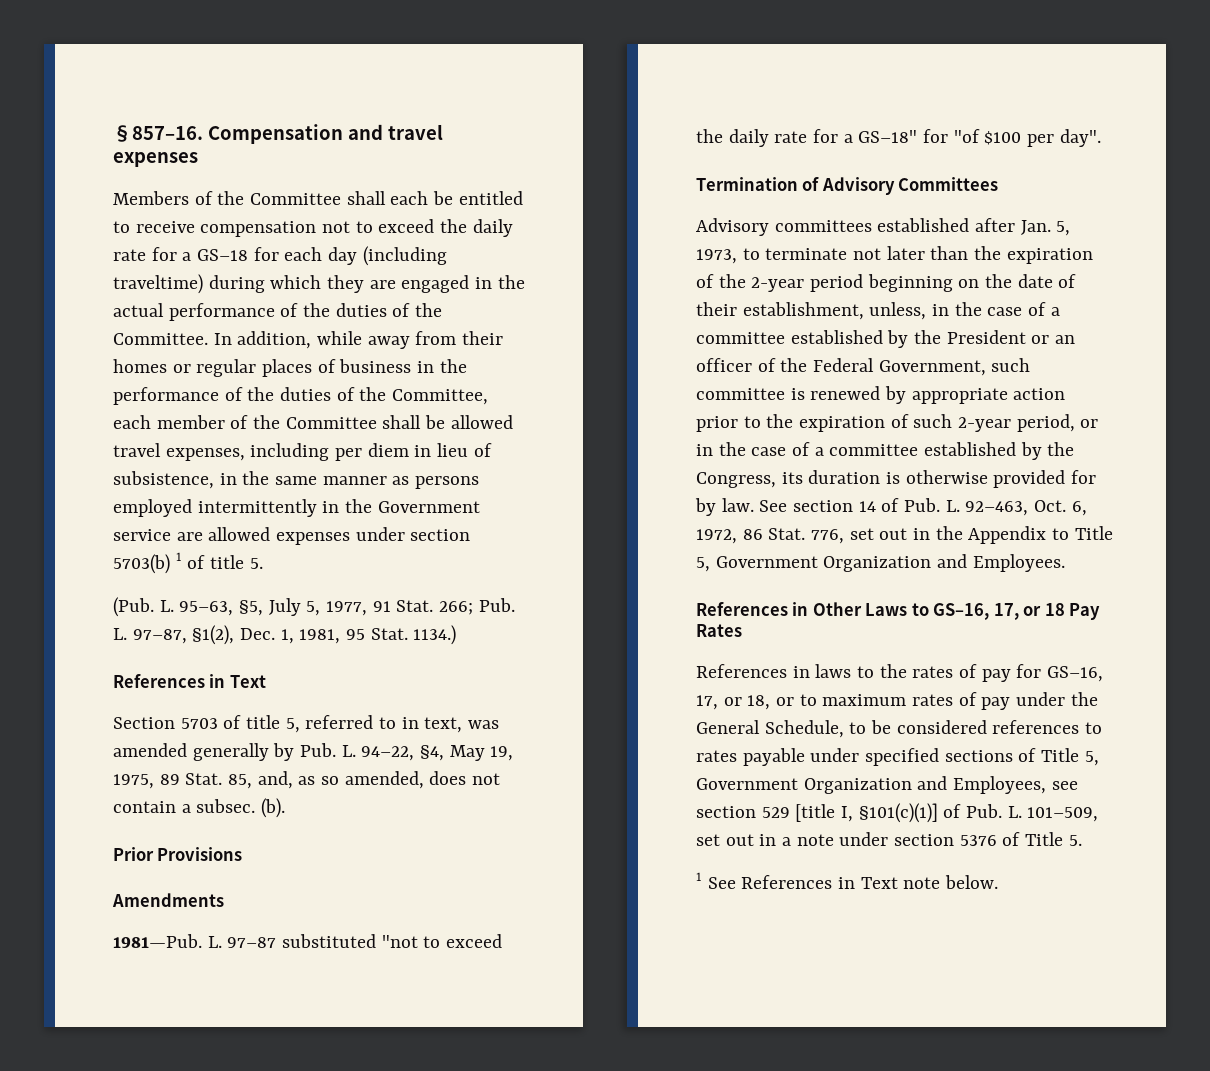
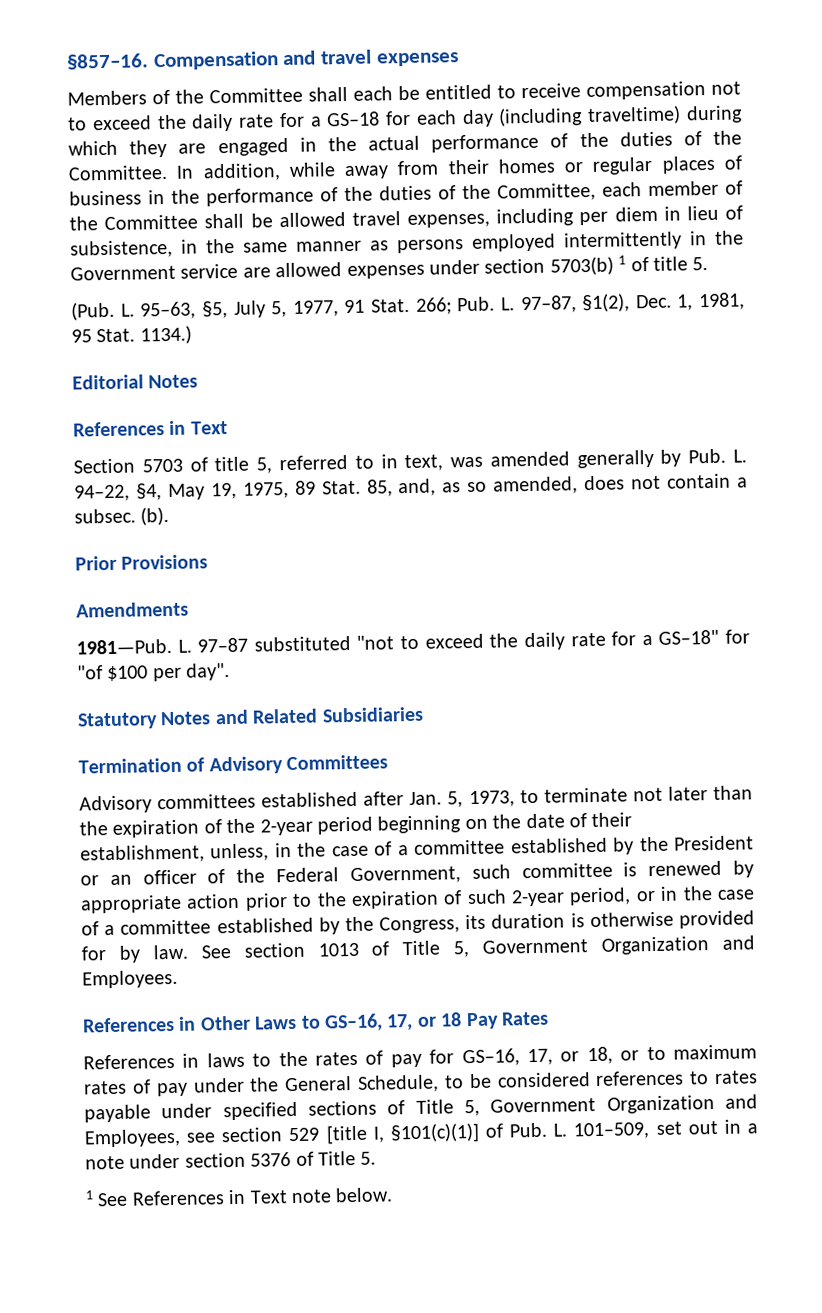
+ Editorial Notes
+ Statutory Notes and Related Subsidiaries
- See section 14 of Pub. L. 92–463, Oct. 6, 1972, 86 Stat. 776, set out in the Appendix to Title 5, Government Organization and Employees.
+ See section 1013 of Title 5, Government Organization and Employees.

